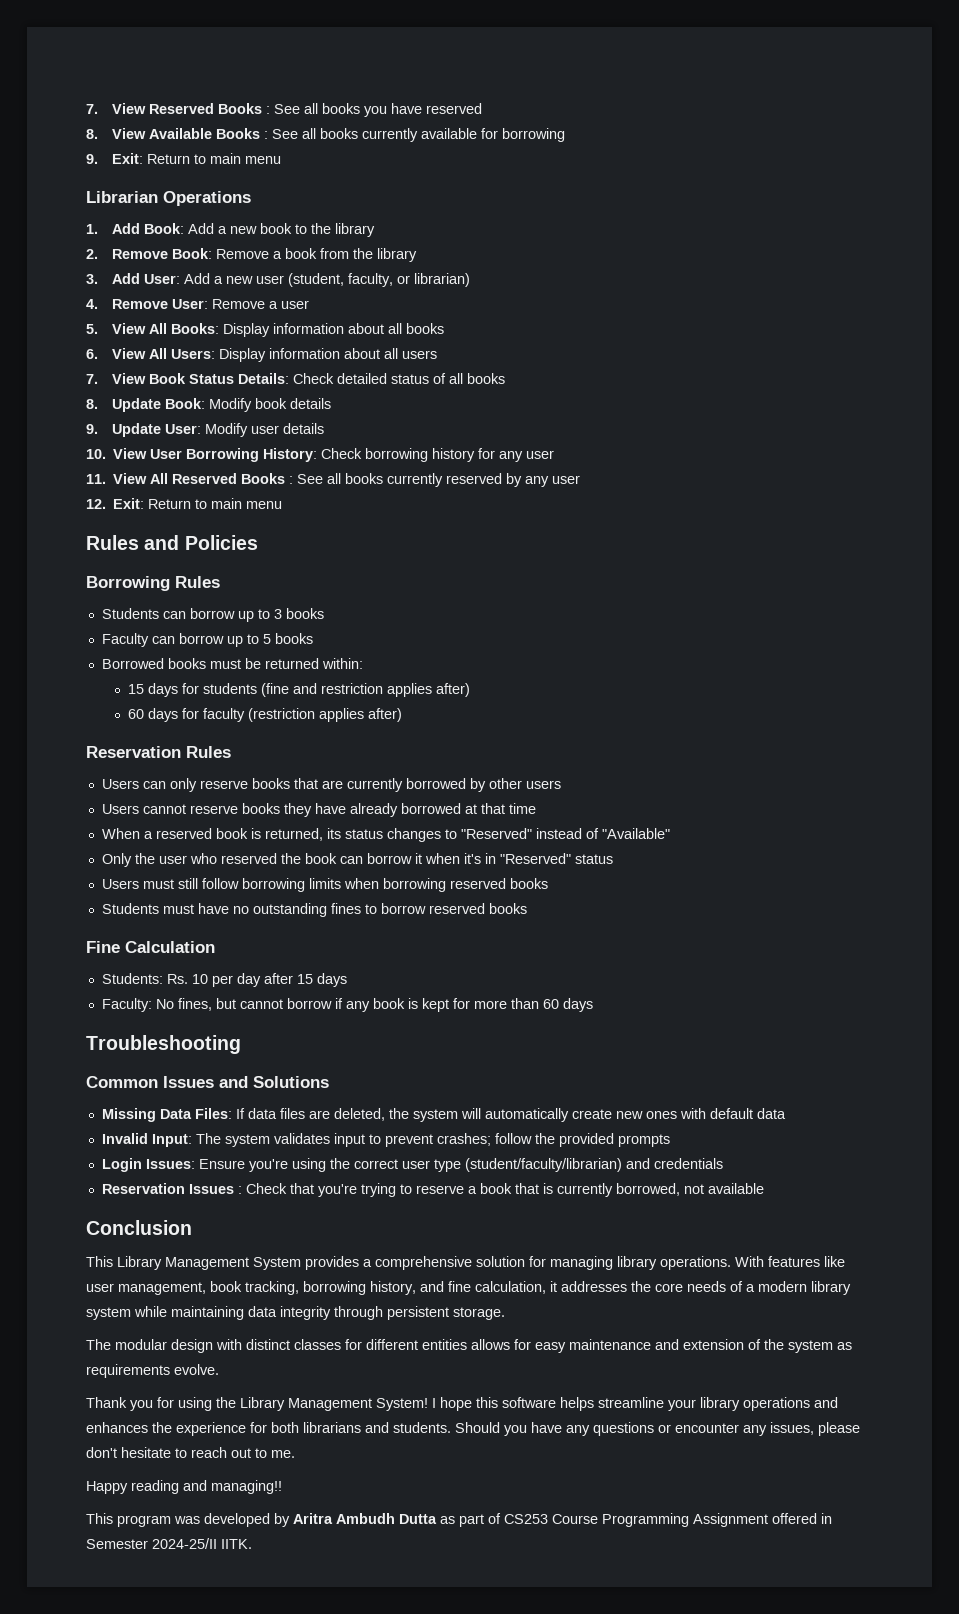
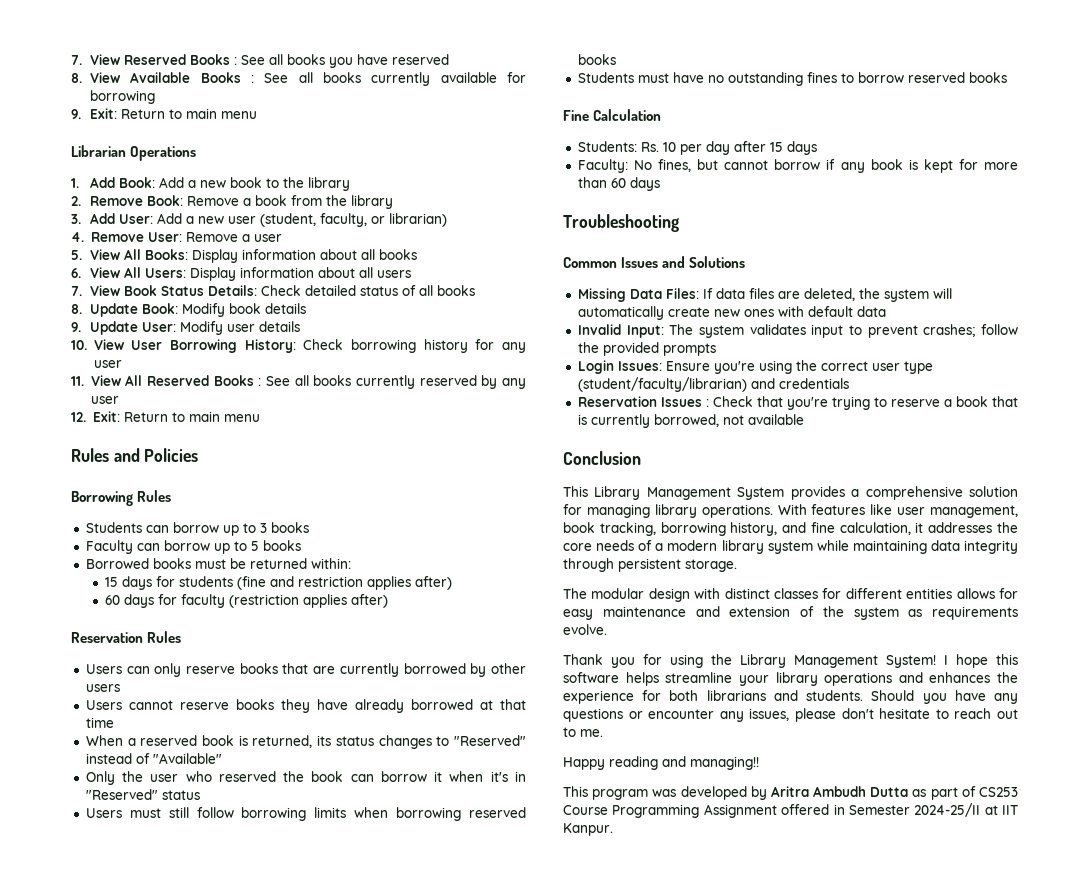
- This program was developed by Aritra Ambudh Dutta as part of CS253 Course Programming Assignment offered in Semester 2024-25/II IITK.
+ This program was developed by Aritra Ambudh Dutta as part of CS253 Course Programming Assignment offered in Semester 2024-25/II at IIT Kanpur.

